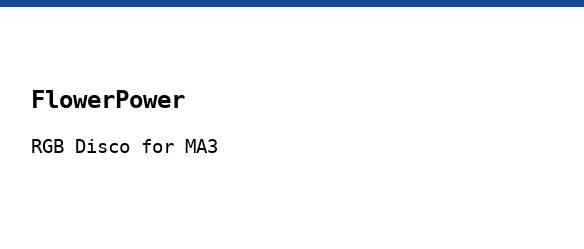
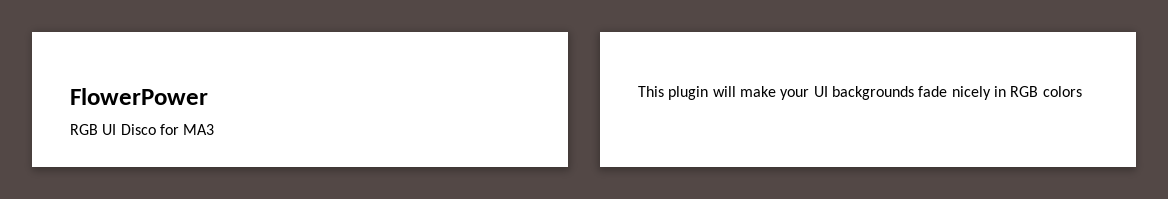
- RGB Disco for MA3
+ RGB UI Disco for MA3
+ This plugin will make your UI backgrounds fade nicely in RGB colors

